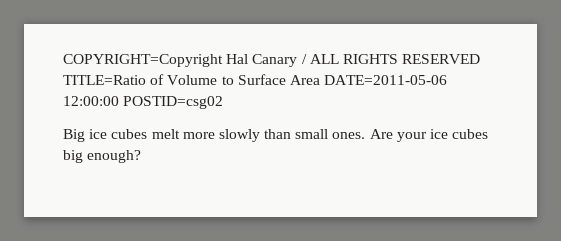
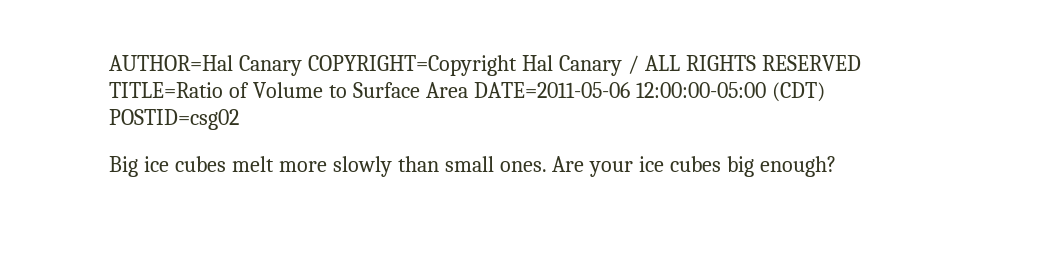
- COPYRIGHT=Copyright Hal Canary / ALL RIGHTS RESERVED TITLE=Ratio of Volume to Surface Area DATE=2011-05-06 12:00:00 POSTID=csg02
+ AUTHOR=Hal Canary COPYRIGHT=Copyright Hal Canary / ALL RIGHTS RESERVED TITLE=Ratio of Volume to Surface Area DATE=2011-05-06 12:00:00-05:00 (CDT) POSTID=csg02

